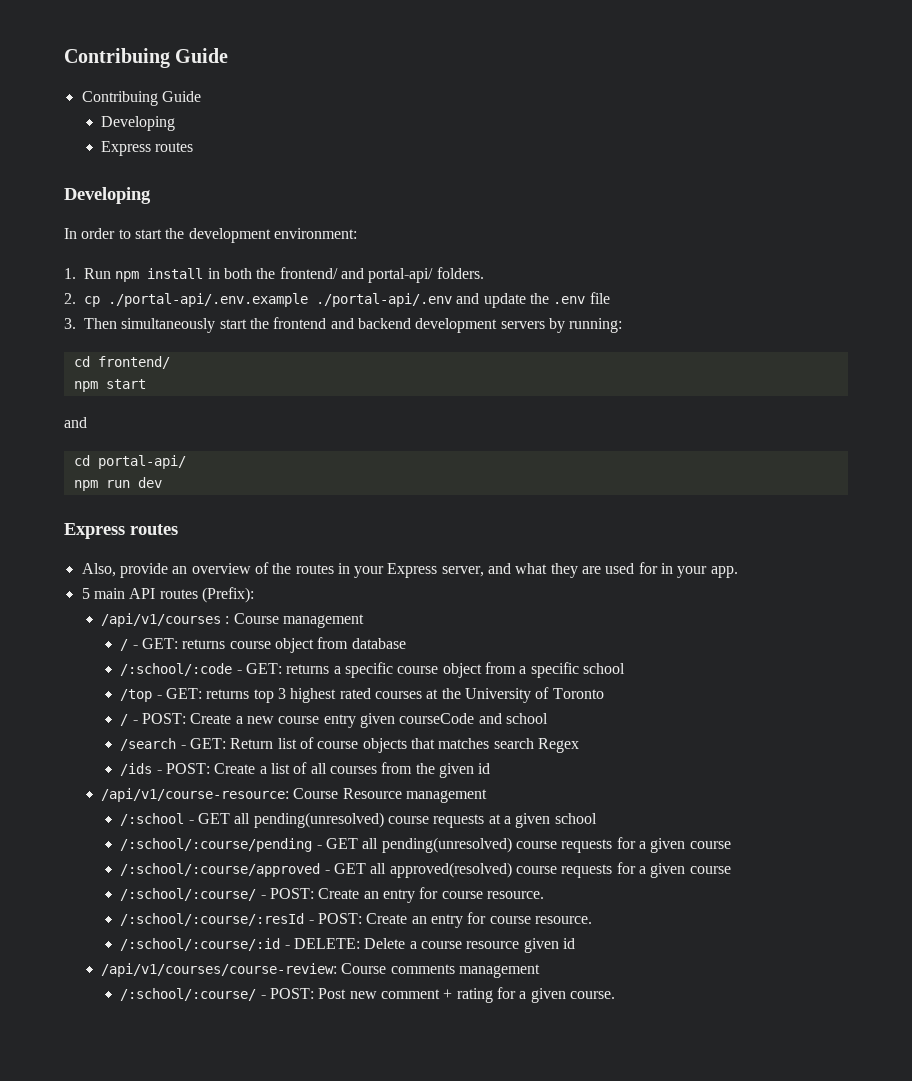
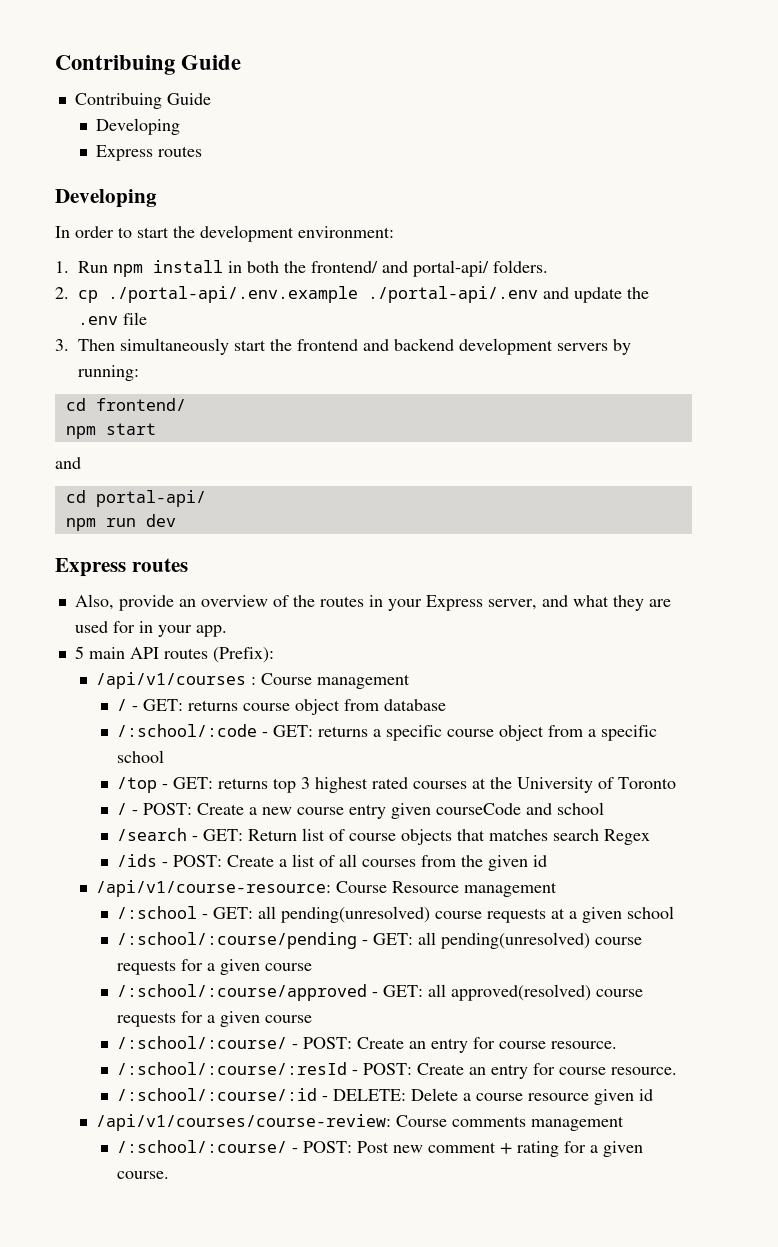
- /:school - GET all pending(unresolved) course requests at a given school
+ /:school - GET: all pending(unresolved) course requests at a given school
- /:school/:course/pending - GET all pending(unresolved) course requests for a given course
+ /:school/:course/pending - GET: all pending(unresolved) course requests for a given course
- /:school/:course/approved - GET all approved(resolved) course requests for a given course
+ /:school/:course/approved - GET: all approved(resolved) course requests for a given course

